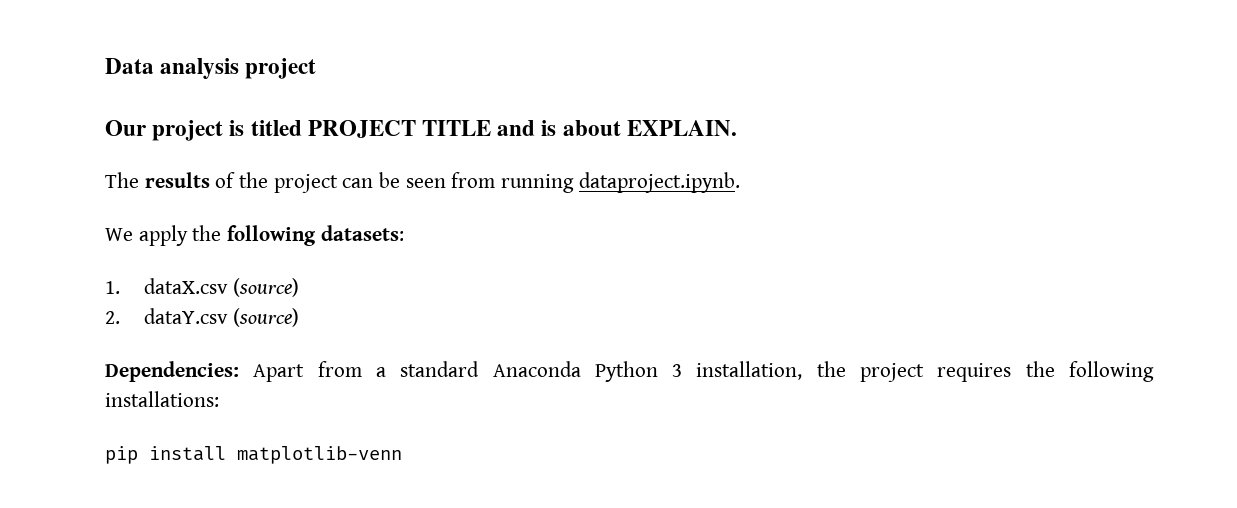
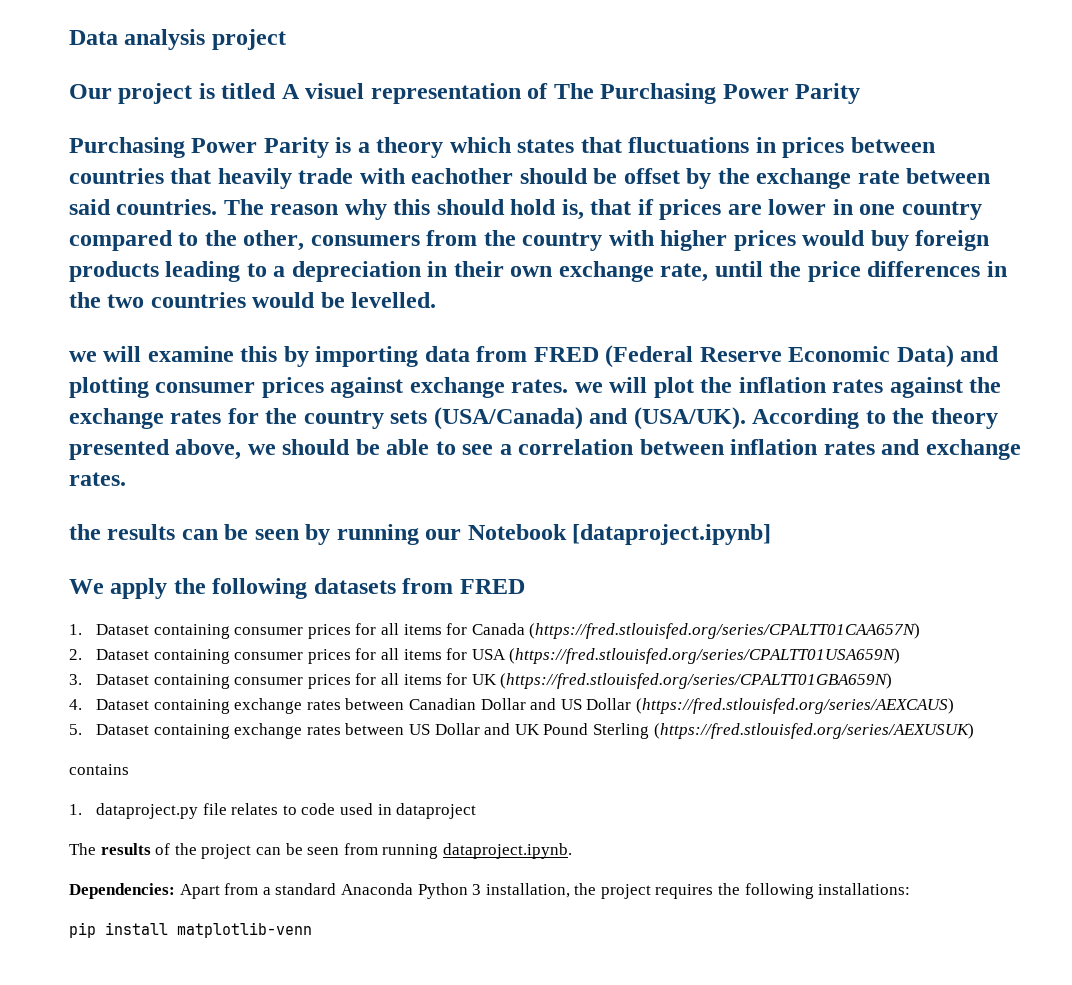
- Our project is titled PROJECT TITLE and is about EXPLAIN.
+ Our project is titled A visuel representation of The Purchasing Power Parity
+ Purchasing Power Parity is a theory which states that fluctuations in prices between countries that heavily trade with eachother should be offset by the exchange rate between said countries. The reason why this should hold is, that if prices are lower in one country compared to the other, consumers from the country with higher prices would buy foreign products leading to a depreciation in their own exchange rate, until the price differences in the two countries would be levelled.
+ we will examine this by importing data from FRED (Federal Reserve Economic Data) and plotting consumer prices against exchange rates. we will plot the inflation rates against the exchange rates for the country sets (USA/Canada) and (USA/UK). According to the theory presented above, we should be able to see a correlation between inflation rates and exchange rates.
+ the results can be seen by running our Notebook [dataproject.ipynb]
+ We apply the following datasets from FRED
+ 1. Dataset containing consumer prices for all items for Canada (https://fred.stlouisfed.org/series/CPALTT01CAA657N)
+ 2. Dataset containing consumer prices for all items for USA (https://fred.stlouisfed.org/series/CPALTT01USA659N)
+ 3. Dataset containing consumer prices for all items for UK (https://fred.stlouisfed.org/series/CPALTT01GBA659N)
+ 4. Dataset containing exchange rates between Canadian Dollar and US Dollar (https://fred.stlouisfed.org/series/AEXCAUS)
+ 5. Dataset containing exchange rates between US Dollar and UK Pound Sterling (https://fred.stlouisfed.org/series/AEXUSUK)
+ contains
+ 1. dataproject.py file relates to code used in dataproject
- We apply the following datasets:
- 1. dataX.csv (source)
- 2. dataY.csv (source)

